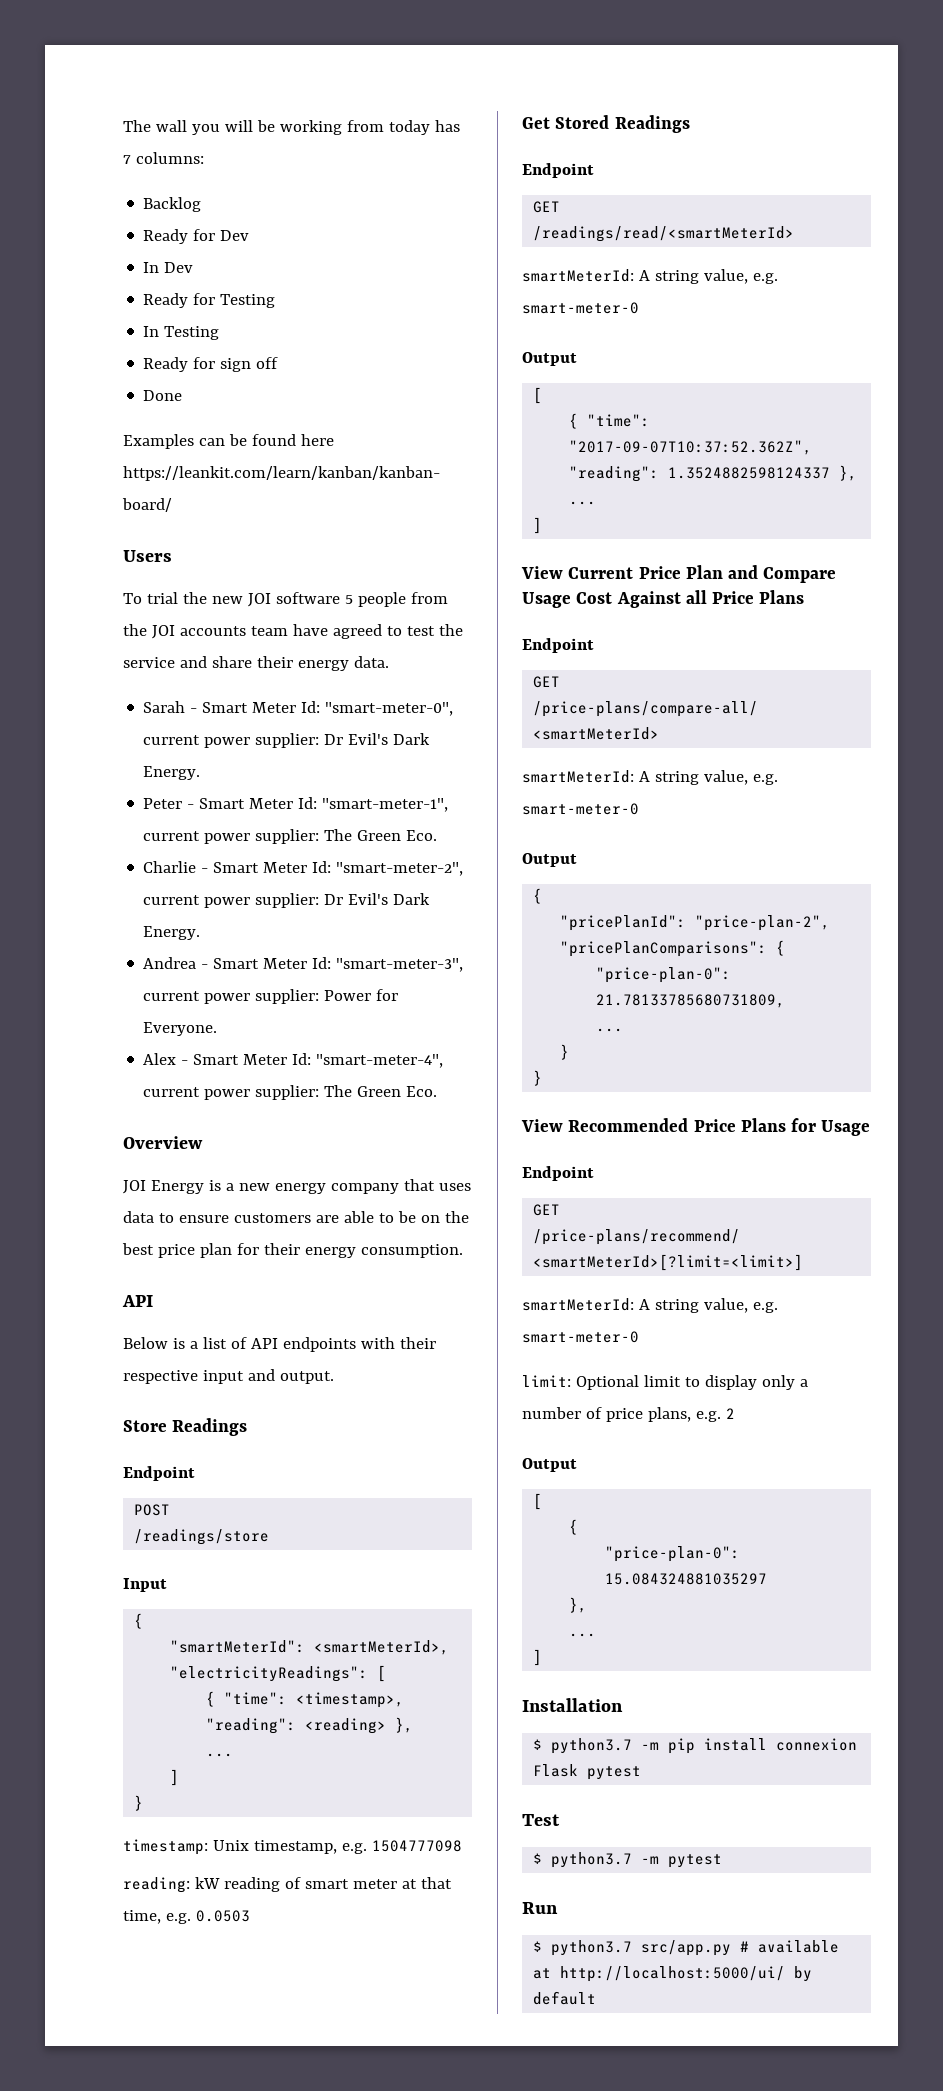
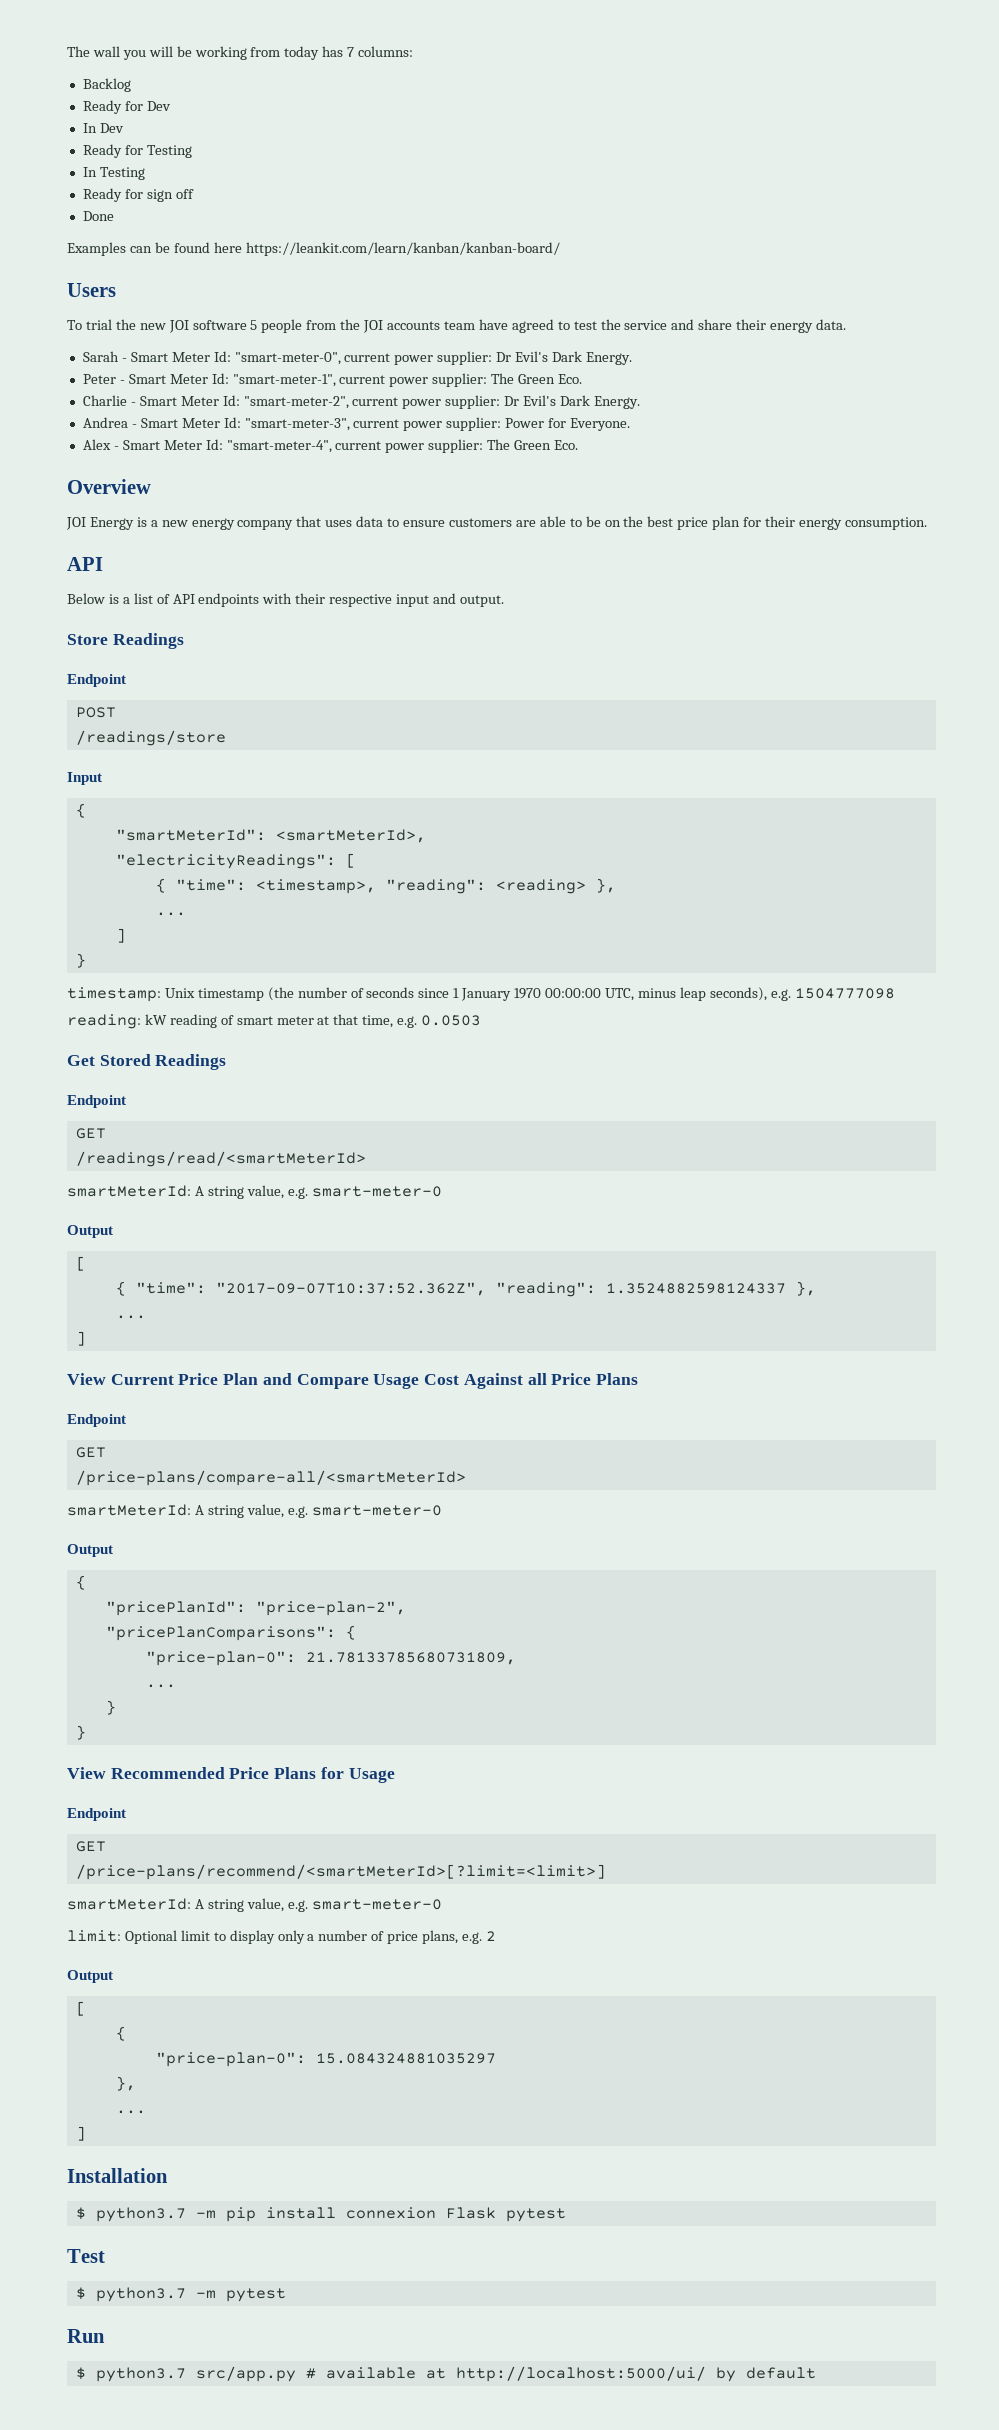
- timestamp: Unix timestamp, e.g. 1504777098
+ timestamp: Unix timestamp (the number of seconds since 1 January 1970 00:00:00 UTC, minus leap seconds), e.g. 1504777098

